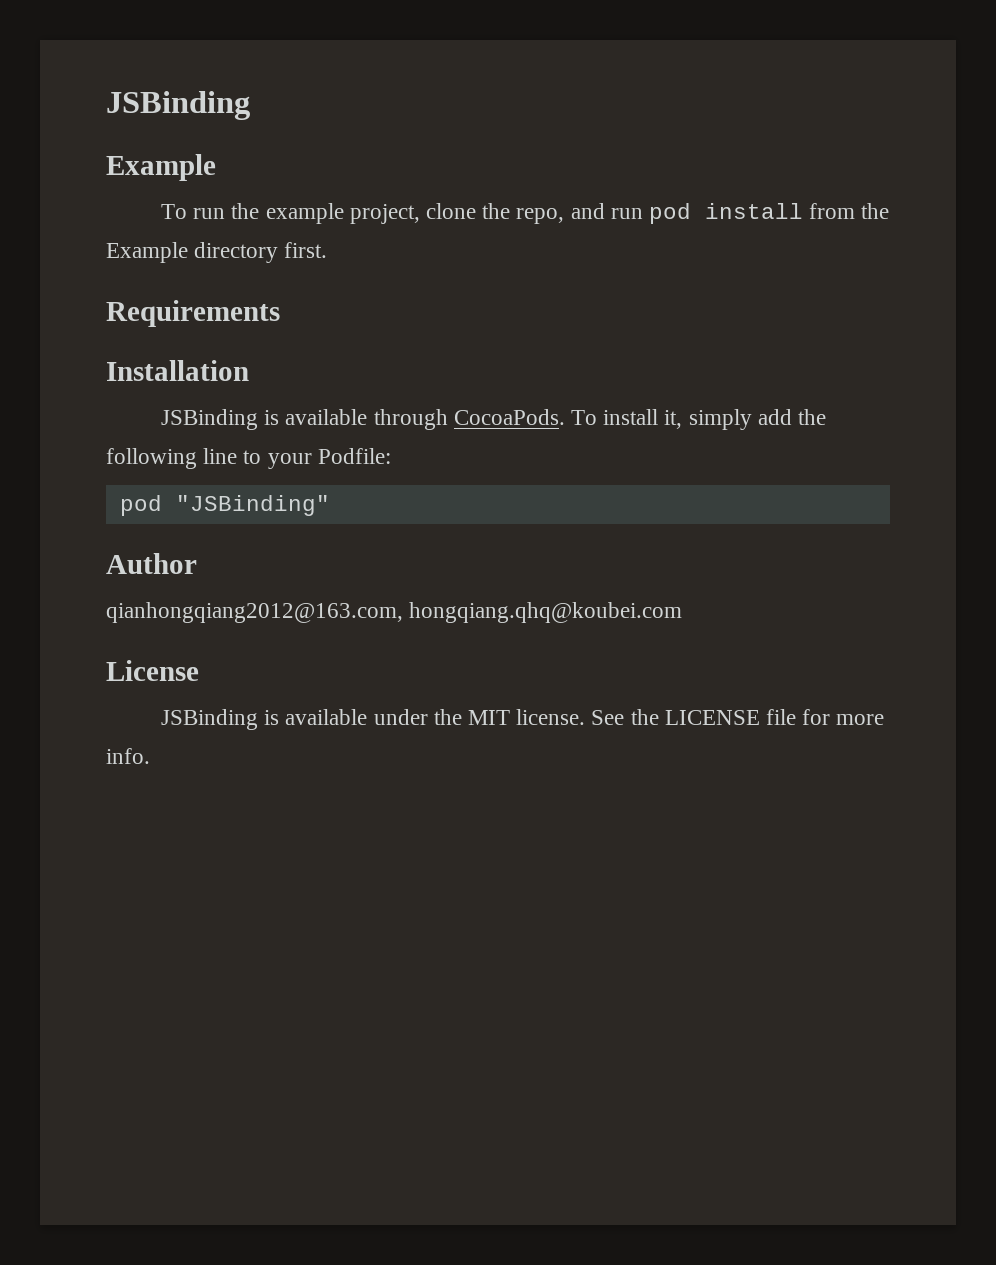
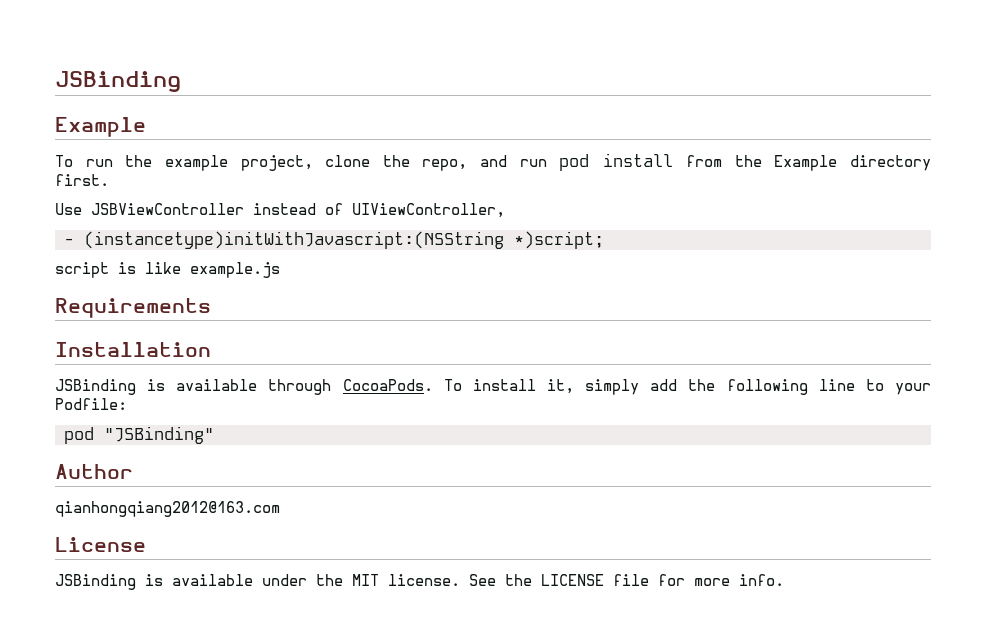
+ Use JSBViewController instead of UIViewController,
+ - (instancetype)initWithJavascript:(NSString *)script;
+ script is like example.js
- qianhongqiang2012@163.com, hongqiang.qhq@koubei.com
+ qianhongqiang2012@163.com

